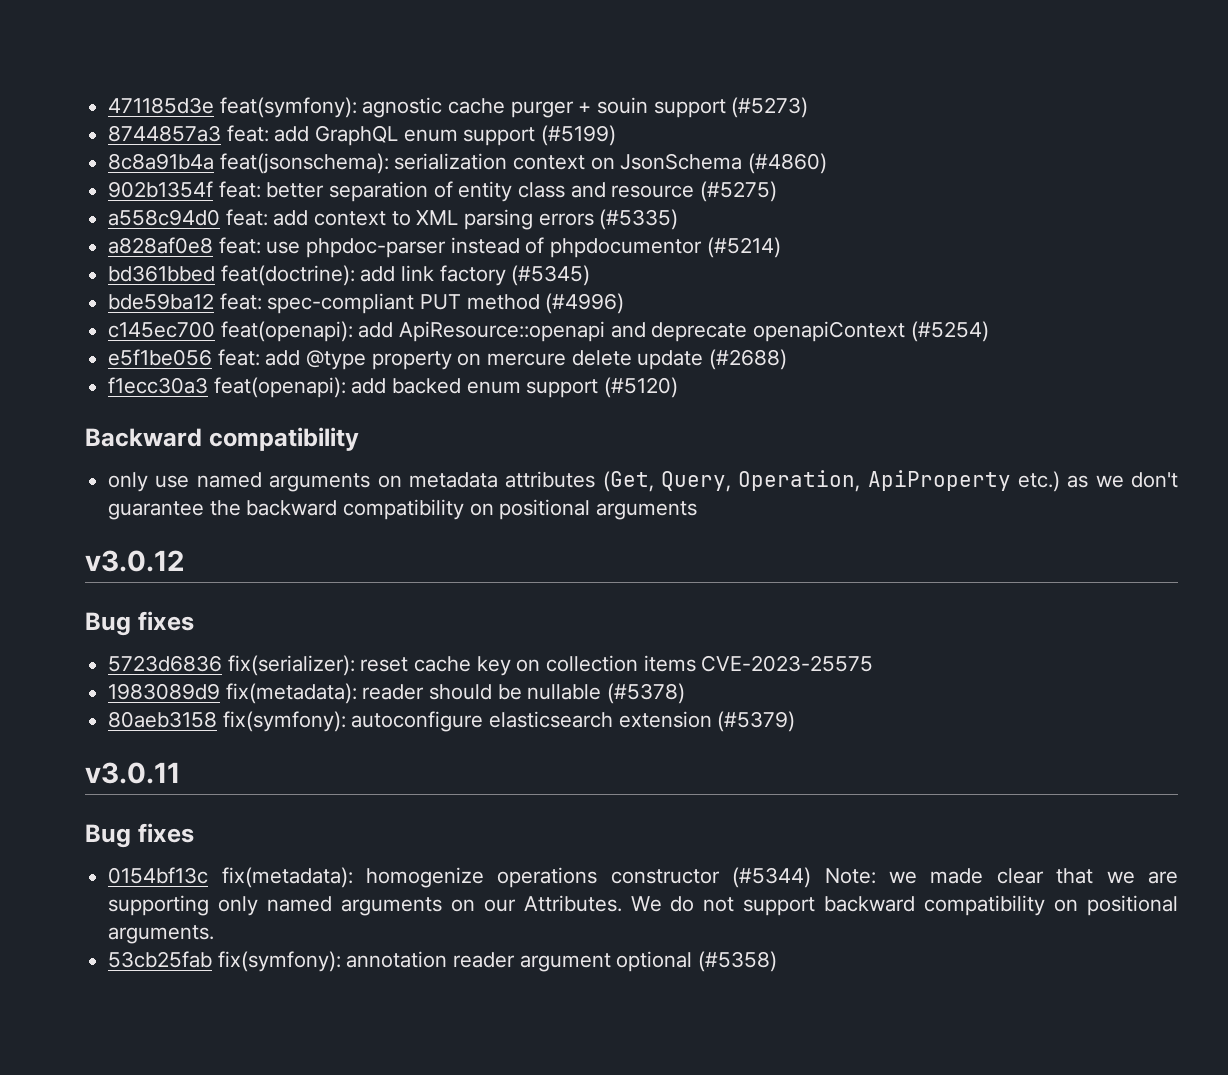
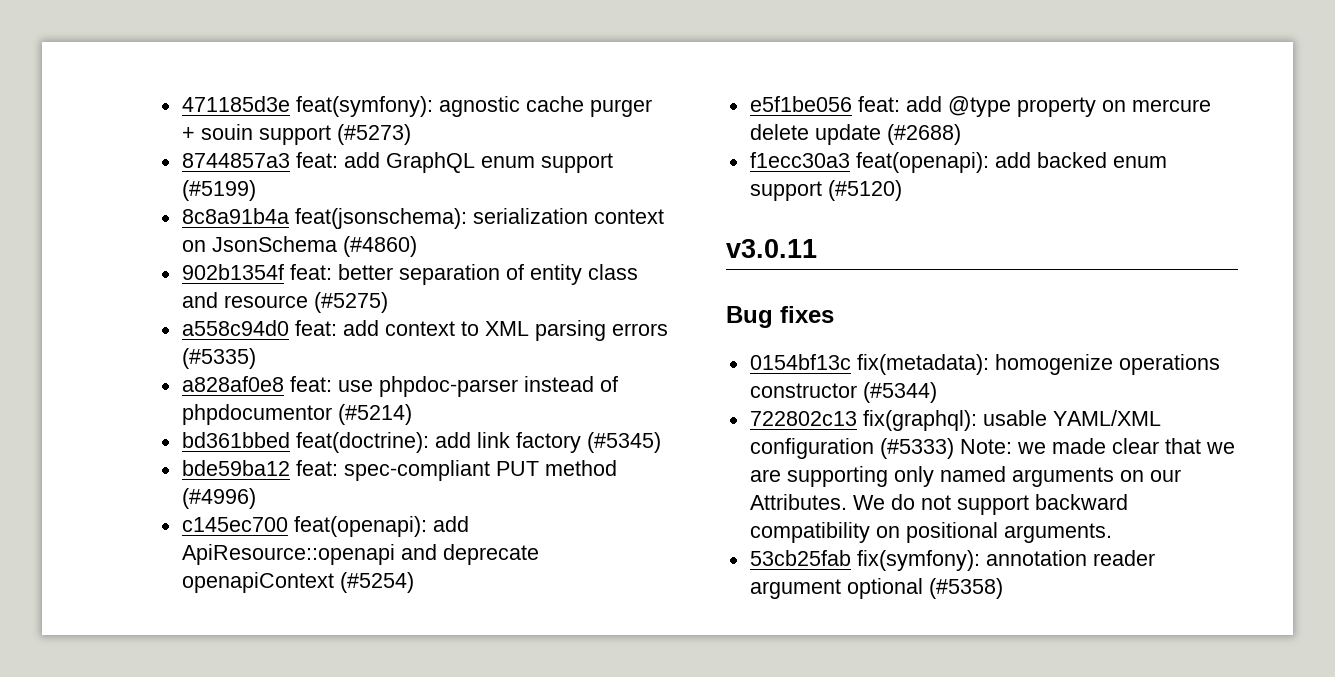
- Backward compatibility
- only use named arguments on metadata attributes (Get, Query, Operation, ApiProperty etc.) as we don't guarantee the backward compatibility on positional arguments
- v3.0.12
- Bug fixes
- 5723d6836 fix(serializer): reset cache key on collection items CVE-2023-25575
- 1983089d9 fix(metadata): reader should be nullable (#5378)
- 80aeb3158 fix(symfony): autoconfigure elasticsearch extension (#5379)
- 0154bf13c fix(metadata): homogenize operations constructor (#5344) Note: we made clear that we are supporting only named arguments on our Attributes.
+ 0154bf13c fix(metadata): homogenize operations constructor (#5344)
+ 722802c13 fix(graphql): usable YAML/XML configuration (#5333) Note: we made clear that we are supporting only named arguments on our Attributes.

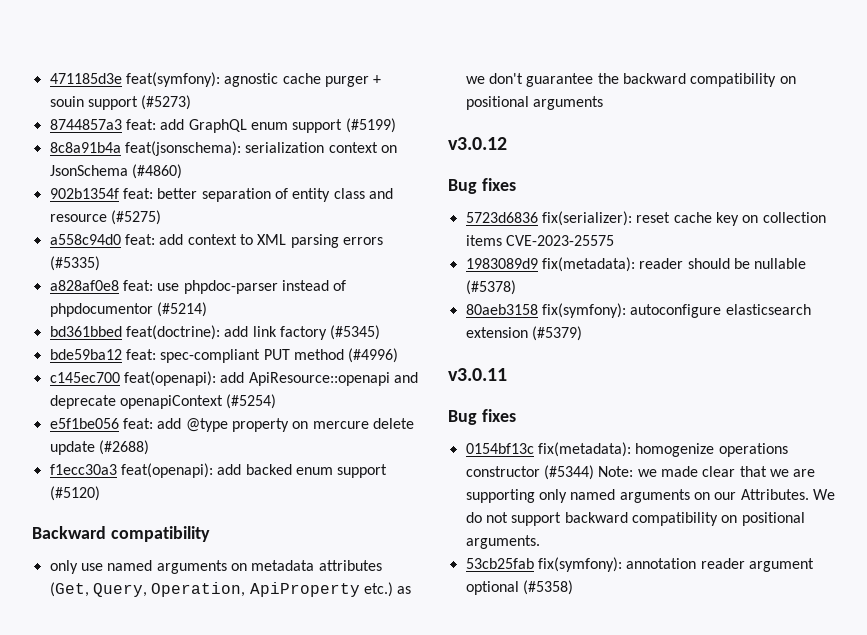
+ Backward compatibility
+ only use named arguments on metadata attributes (Get, Query, Operation, ApiProperty etc.) as we don't guarantee the backward compatibility on positional arguments
+ v3.0.12
+ Bug fixes
+ 5723d6836 fix(serializer): reset cache key on collection items CVE-2023-25575
+ 1983089d9 fix(metadata): reader should be nullable (#5378)
+ 80aeb3158 fix(symfony): autoconfigure elasticsearch extension (#5379)
- 0154bf13c fix(metadata): homogenize operations constructor (#5344)
- 722802c13 fix(graphql): usable YAML/XML configuration (#5333) Note: we made clear that we are supporting only named arguments on our Attributes.
+ 0154bf13c fix(metadata): homogenize operations constructor (#5344) Note: we made clear that we are supporting only named arguments on our Attributes.

